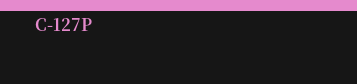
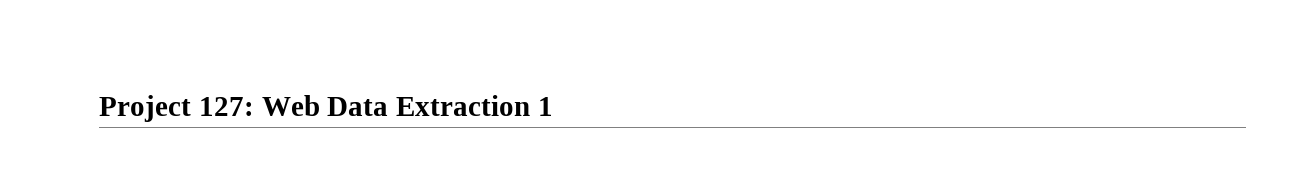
- C-127P
+ Project 127: Web Data Extraction 1

